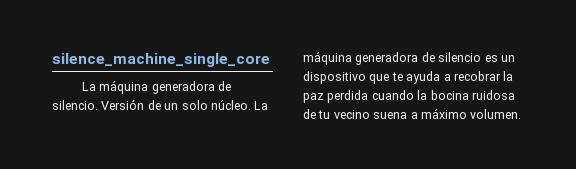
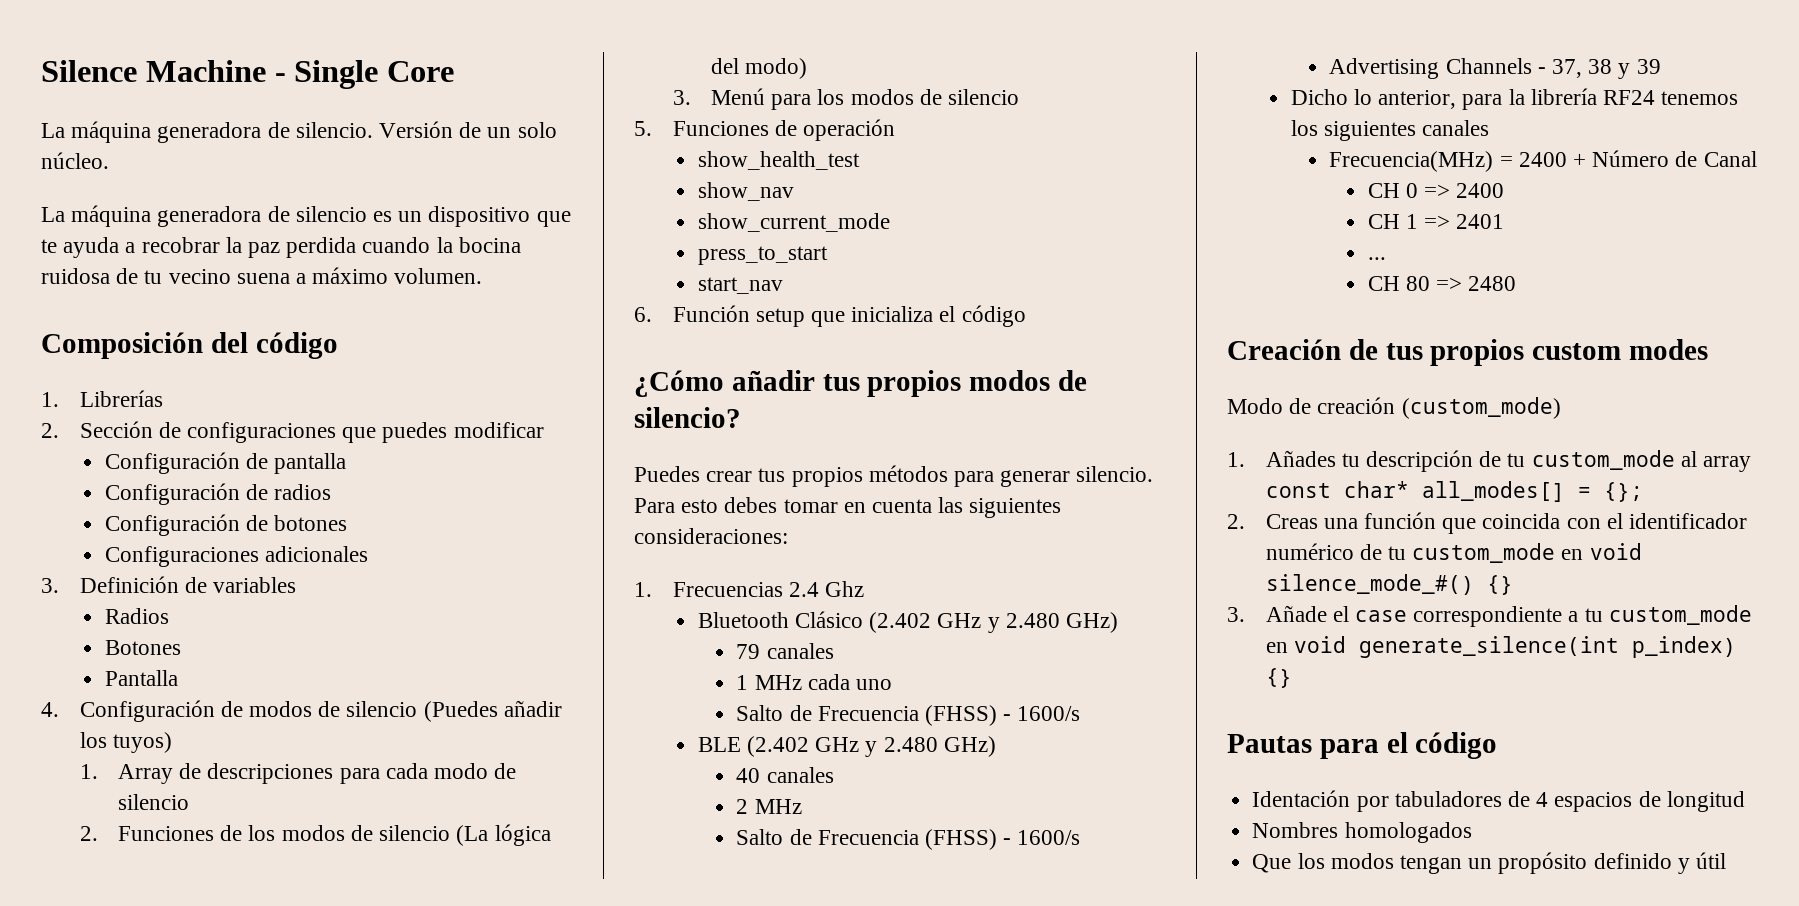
- silence_machine_single_core
+ Silence Machine - Single Core
- Versión de un solo núcleo. La máquina generadora de silencio es un dispositivo que te ayuda a recobrar la paz perdida cuando la bocina ruidosa de tu vecino suena a máximo volumen.
+ Versión de un solo núcleo.
+ La máquina generadora de silencio es un dispositivo que te ayuda a recobrar la paz perdida cuando la bocina ruidosa de tu vecino suena a máximo volumen.
+ Composición del código
+ 1. Librerías
+ 2. Sección de configuraciones que puedes modificar
+ Configuración de pantalla
+ Configuración de radios
+ Configuración de botones
+ Configuraciones adicionales
+ 3. Definición de variables
+ Radios
+ Botones
+ Pantalla
+ 4. Configuración de modos de silencio (Puedes añadir los tuyos)
+ 1. Array de descripciones para cada modo de silencio
+ 2. Funciones de los modos de silencio (La lógica del modo)
+ 3. Menú para los modos de silencio
+ 5. Funciones de operación
+ show_health_test
+ show_nav
+ show_current_mode
+ press_to_start
+ start_nav
+ 6. Función setup que inicializa el código
+ ¿Cómo añadir tus propios modos de silencio?
+ Puedes crear tus propios métodos para generar silencio. Para esto debes tomar en cuenta las siguientes consideraciones:
+ 1. Frecuencias 2.4 Ghz
+ Bluetooth Clásico (2.402 GHz y 2.480 GHz)
+ 79 canales
+ 1 MHz cada uno
+ Salto de Frecuencia (FHSS) - 1600/s
+ BLE (2.402 GHz y 2.480 GHz)
+ 40 canales
+ 2 MHz
+ Salto de Frecuencia (FHSS) - 1600/s
+ Advertising Channels - 37, 38 y 39
+ Dicho lo anterior, para la librería RF24 tenemos los siguientes canales
+ Frecuencia(MHz) = 2400 + Número de Canal
+ CH 0 => 2400
+ CH 1 => 2401
+ ...
+ CH 80 => 2480
+ Creación de tus propios custom modes
+ Modo de creación (custom_mode)
+ 1. Añades tu descripción de tu custom_mode al array const char* all_modes[] = {};
+ 2. Creas una función que coincida con el identificador numérico de tu custom_mode en void silence_mode_#() {}
+ 3. Añade el case correspondiente a tu custom_mode en void generate_silence(int p_index) {}
+ Pautas para el código
+ Identación por tabuladores de 4 espacios de longitud
+ Nombres homologados
+ Que los modos tengan un propósito definido y útil

